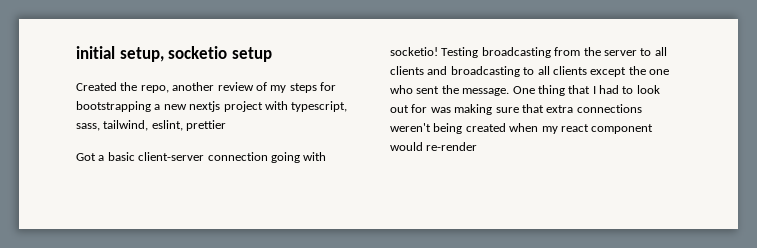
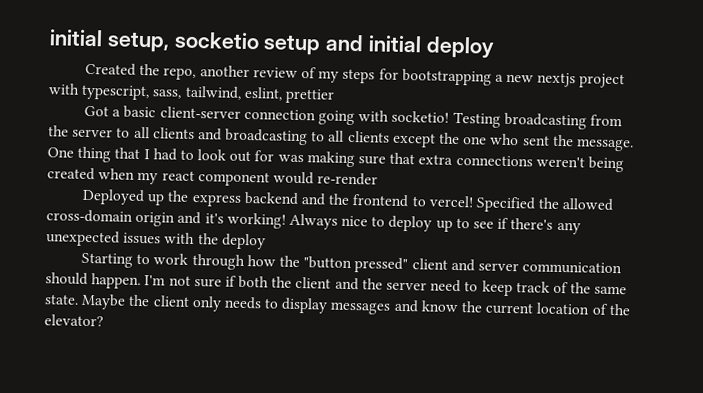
- initial setup, socketio setup
+ initial setup, socketio setup and initial deploy
+ Deployed up the express backend and the frontend to vercel! Specified the allowed cross-domain origin and it's working! Always nice to deploy up to see if there's any unexpected issues with the deploy
+ Starting to work through how the "button pressed" client and server communication should happen. I'm not sure if both the client and the server need to keep track of the same state. Maybe the client only needs to display messages and know the current location of the elevator?

